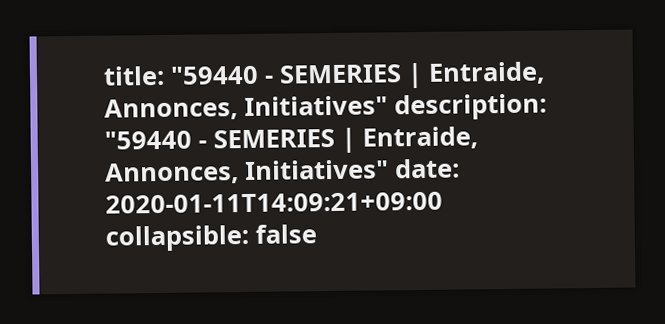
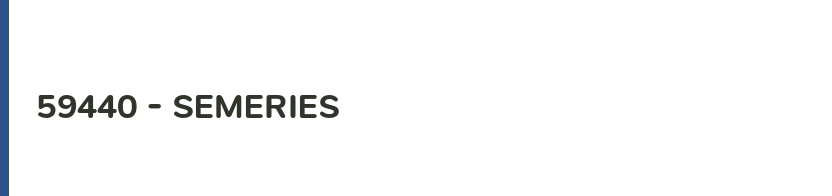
- title: "59440 - SEMERIES | Entraide, Annonces, Initiatives" description: "59440 - SEMERIES | Entraide, Annonces, Initiatives" date: 2020-01-11T14:09:21+09:00 collapsible: false
+ 59440 - SEMERIES

